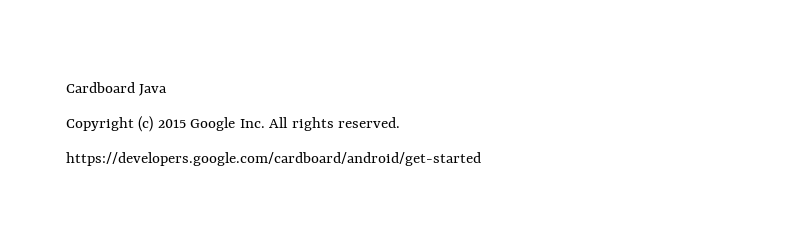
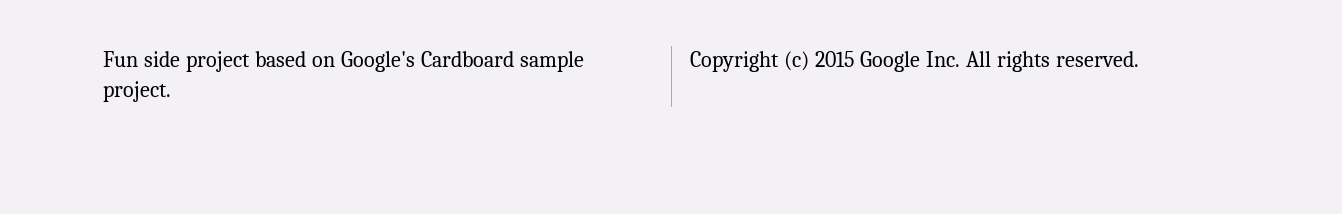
- Cardboard Java
+ Fun side project based on Google's Cardboard sample project.
- https://developers.google.com/cardboard/android/get-started

